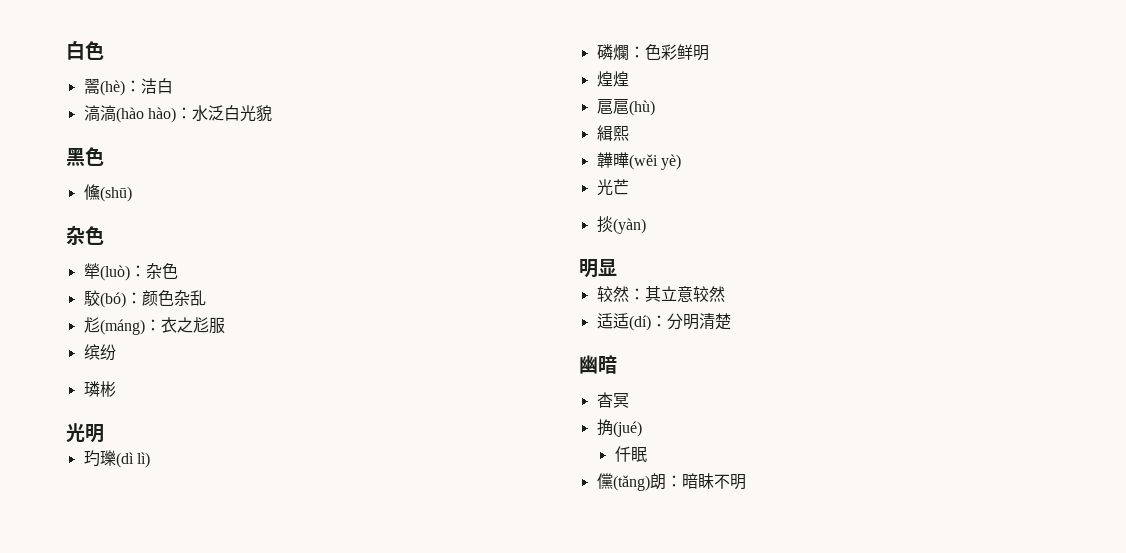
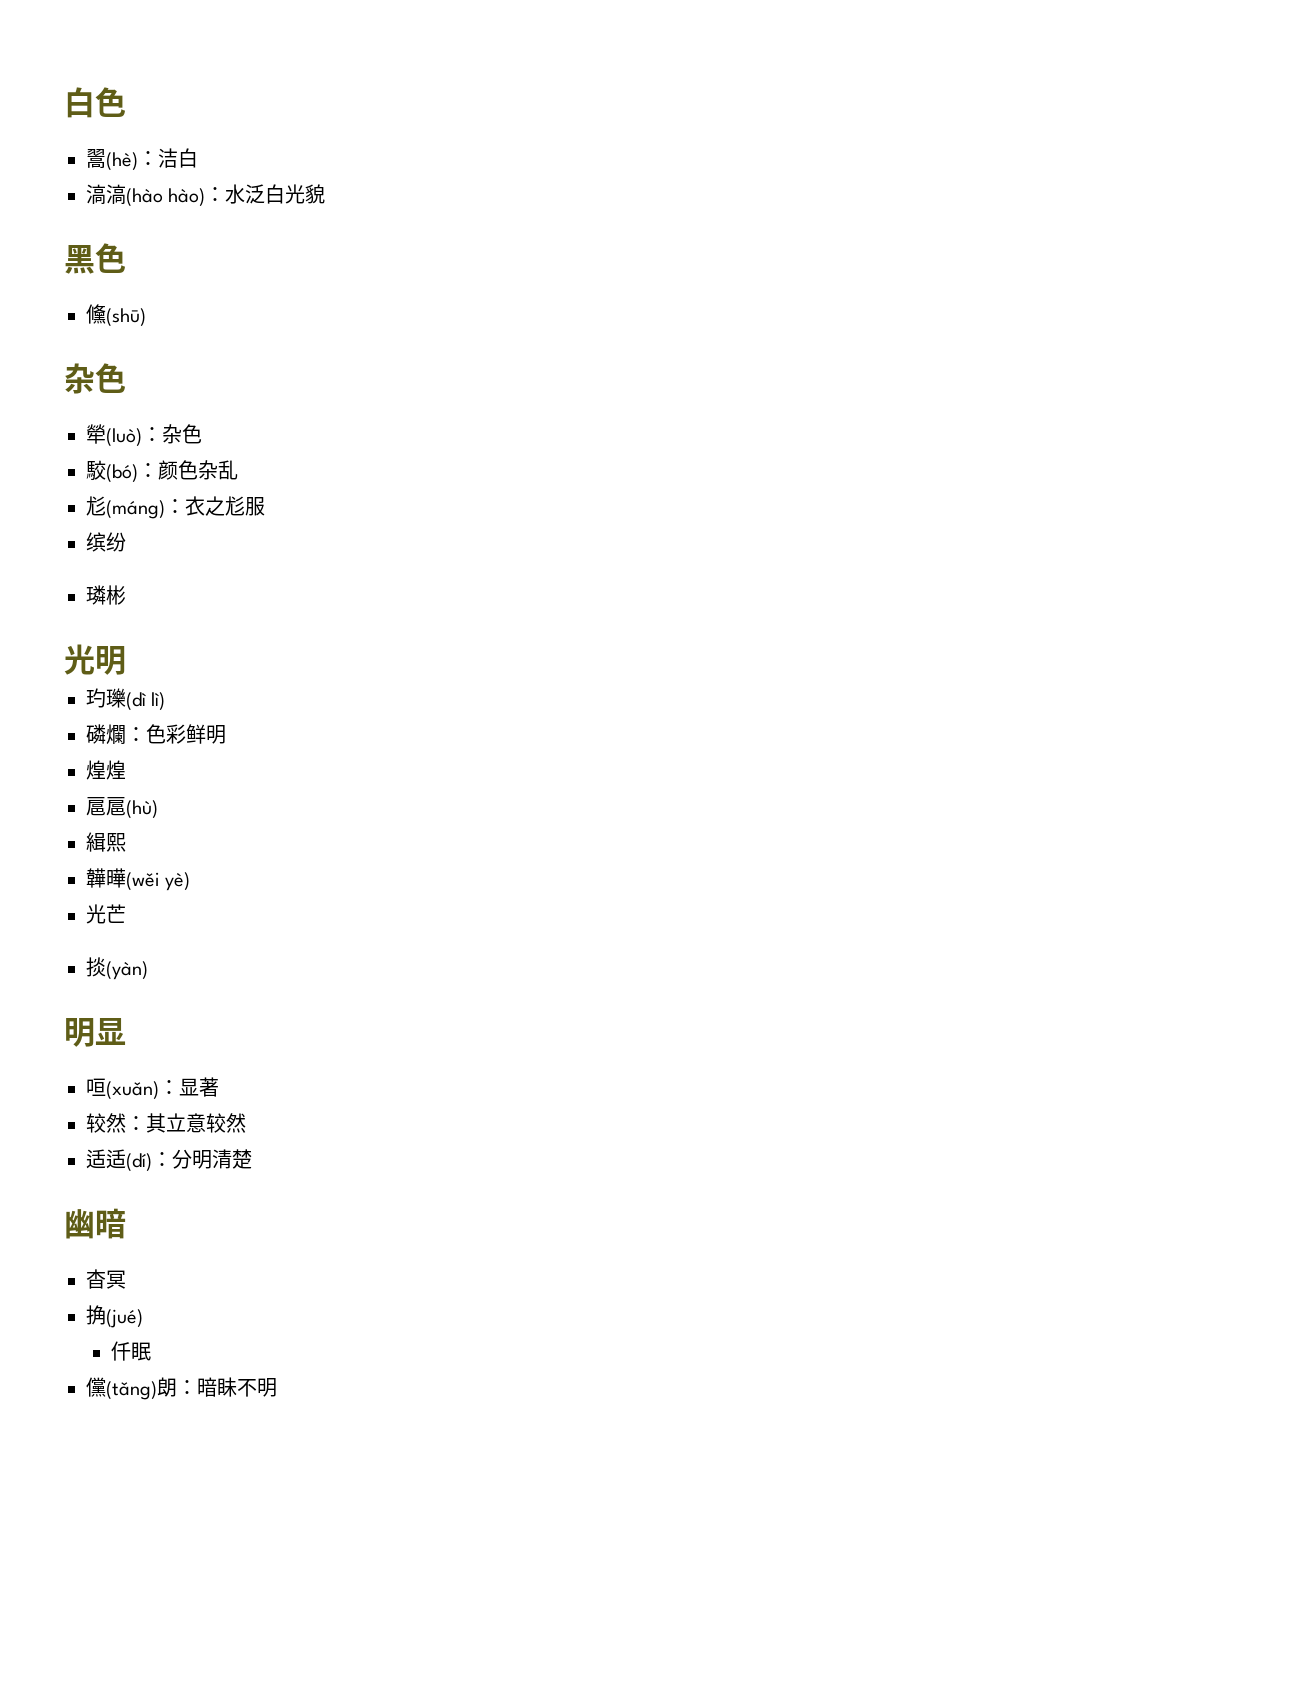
+ 咺(xuǎn)：显著

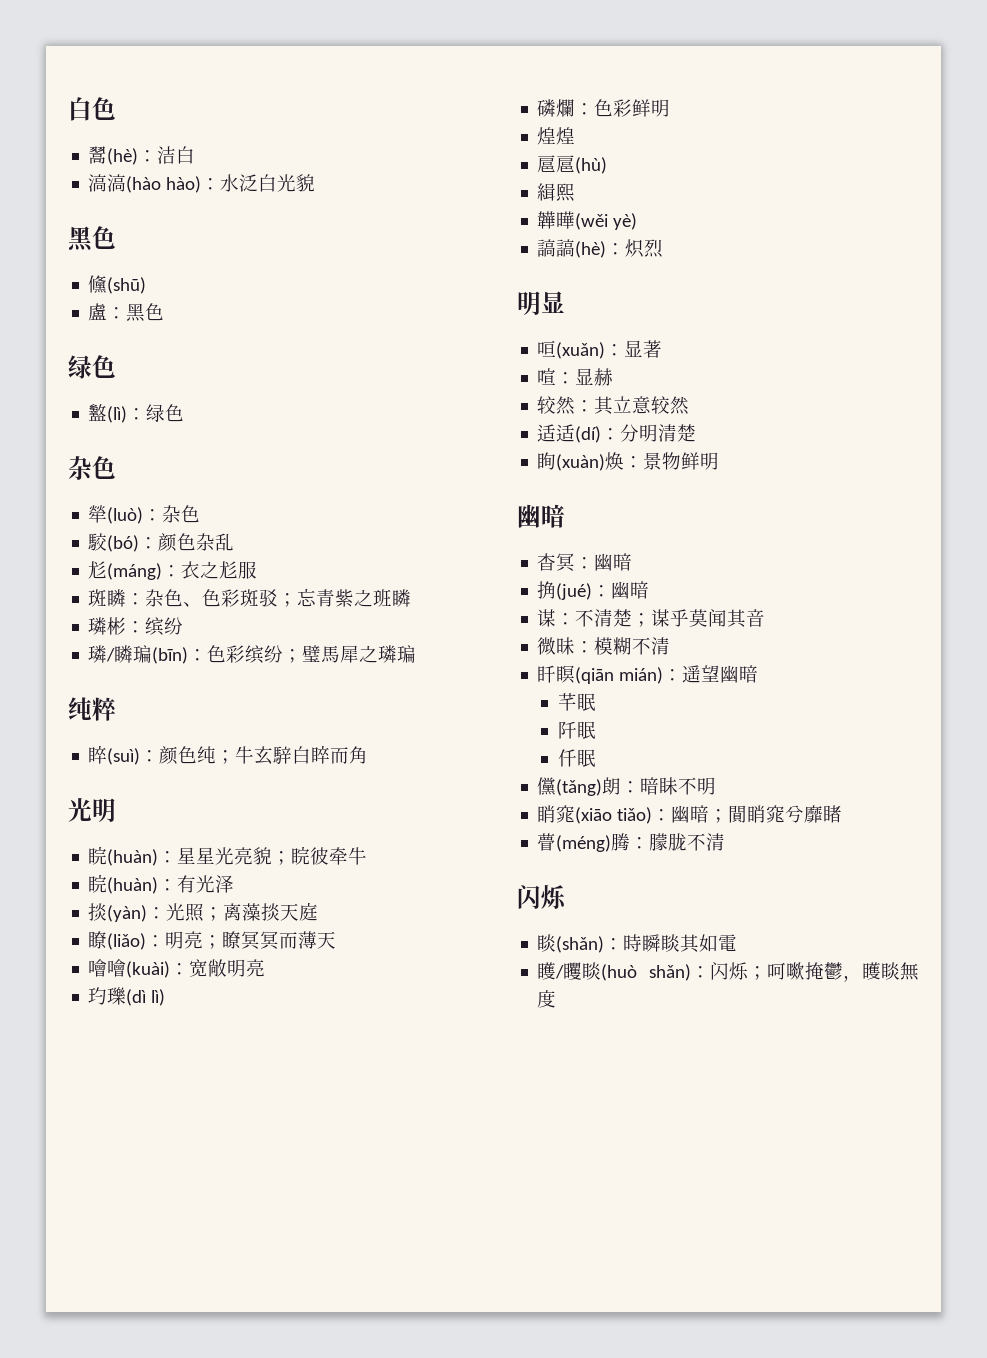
+ 盧：黑色
+ 绿色
+ 盭(lì)：绿色
- 缤纷
- 璘彬
+ 斑瞵：杂色、色彩斑驳；忘青紫之班瞵
+ 璘彬：缤纷
+ 璘/瞵㻞(bīn)：色彩缤纷；璧馬犀之璘㻞
+ 纯粹
+ 睟(suì)：颜色纯；牛玄騂白睟而角
  光明
+ 睆(huàn)：星星光亮貌；睆彼牵牛
+ 睆(huàn)：有光泽
+ 掞(yàn)：光照；离藻掞天庭
+ 瞭(liǎo)：明亮；瞭冥冥而薄天
+ 噲噲(kuài)：宽敞明亮
- 光芒
- 掞(yàn)
+ 謞謞(hè)：炽烈
+ 喧：显赫
+ 眴(xuàn)焕：景物鲜明
- 杳冥
+ 杳冥：幽暗
- 捔(jué)
+ 捔(jué)：幽暗
+ 谋：不清楚；谋乎莫闻其音
+ 微昧：模糊不清
+ 䀒瞑(qiān mián)：遥望幽暗
+ 芊眠
+ 阡眠
+ 睄窕(xiāo tiǎo)：幽暗；閴睄窕兮靡睹
+ 瞢(méng)腾：朦胧不清
+ 闪烁
+ 睒(shǎn)：時瞬睒其如電
+ 矆/䂄睒(huò shǎn)：闪烁；呵㗵掩鬱，矆睒無度

